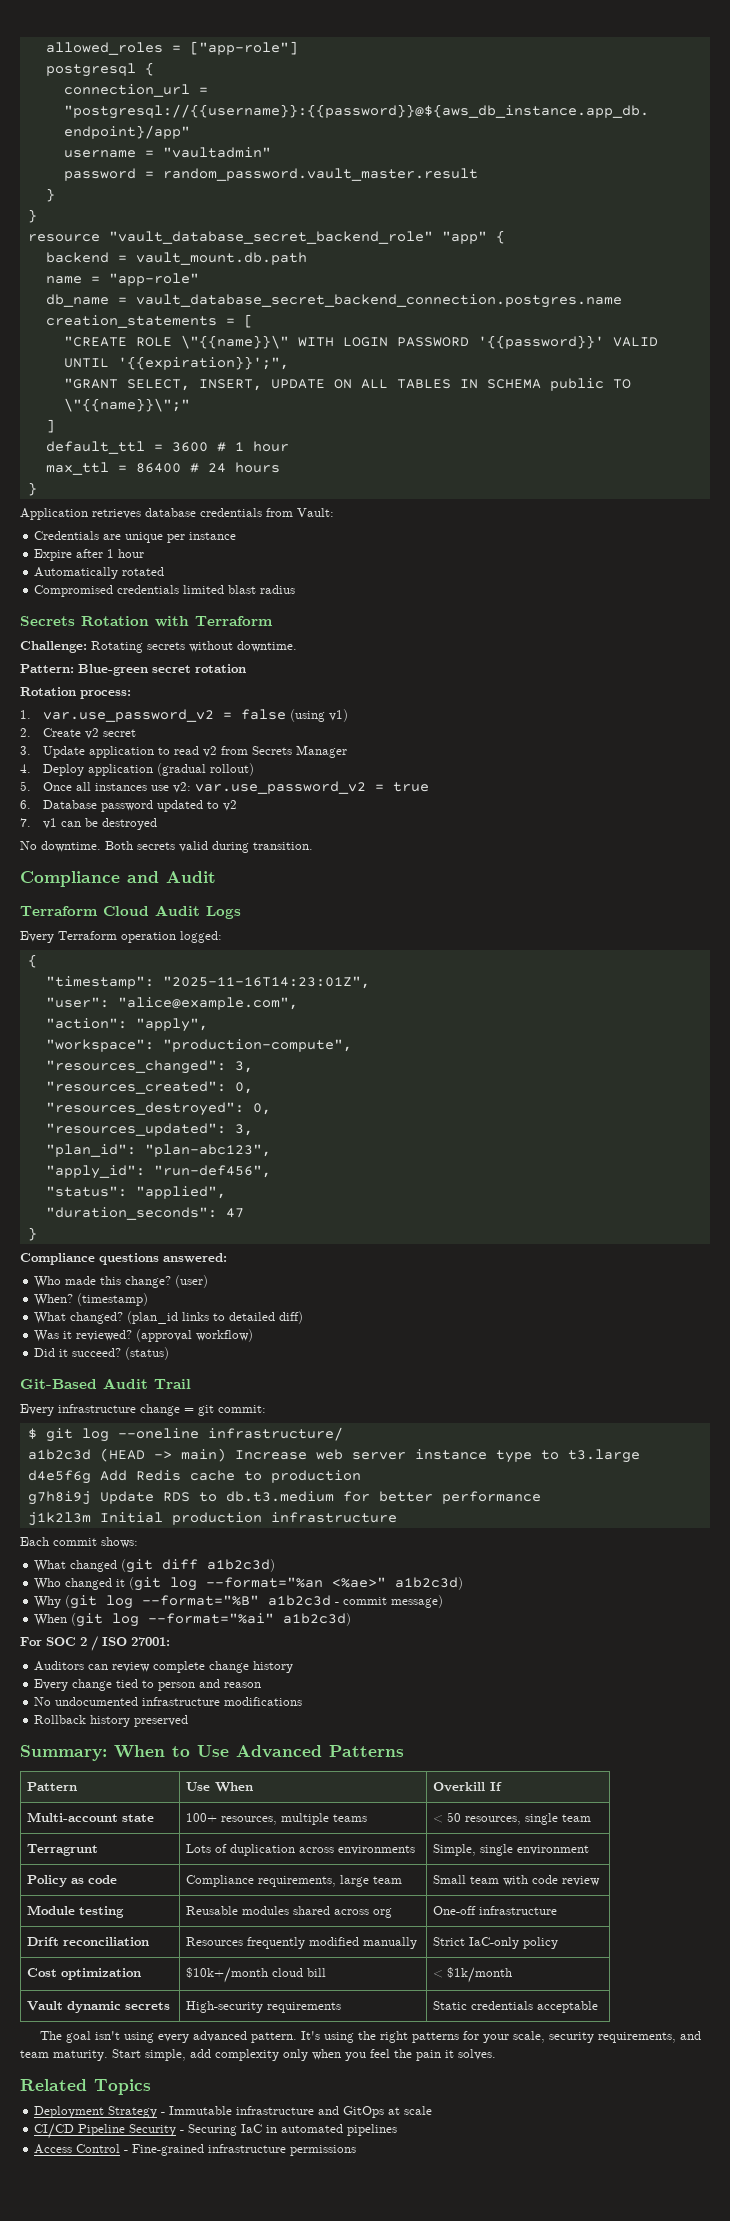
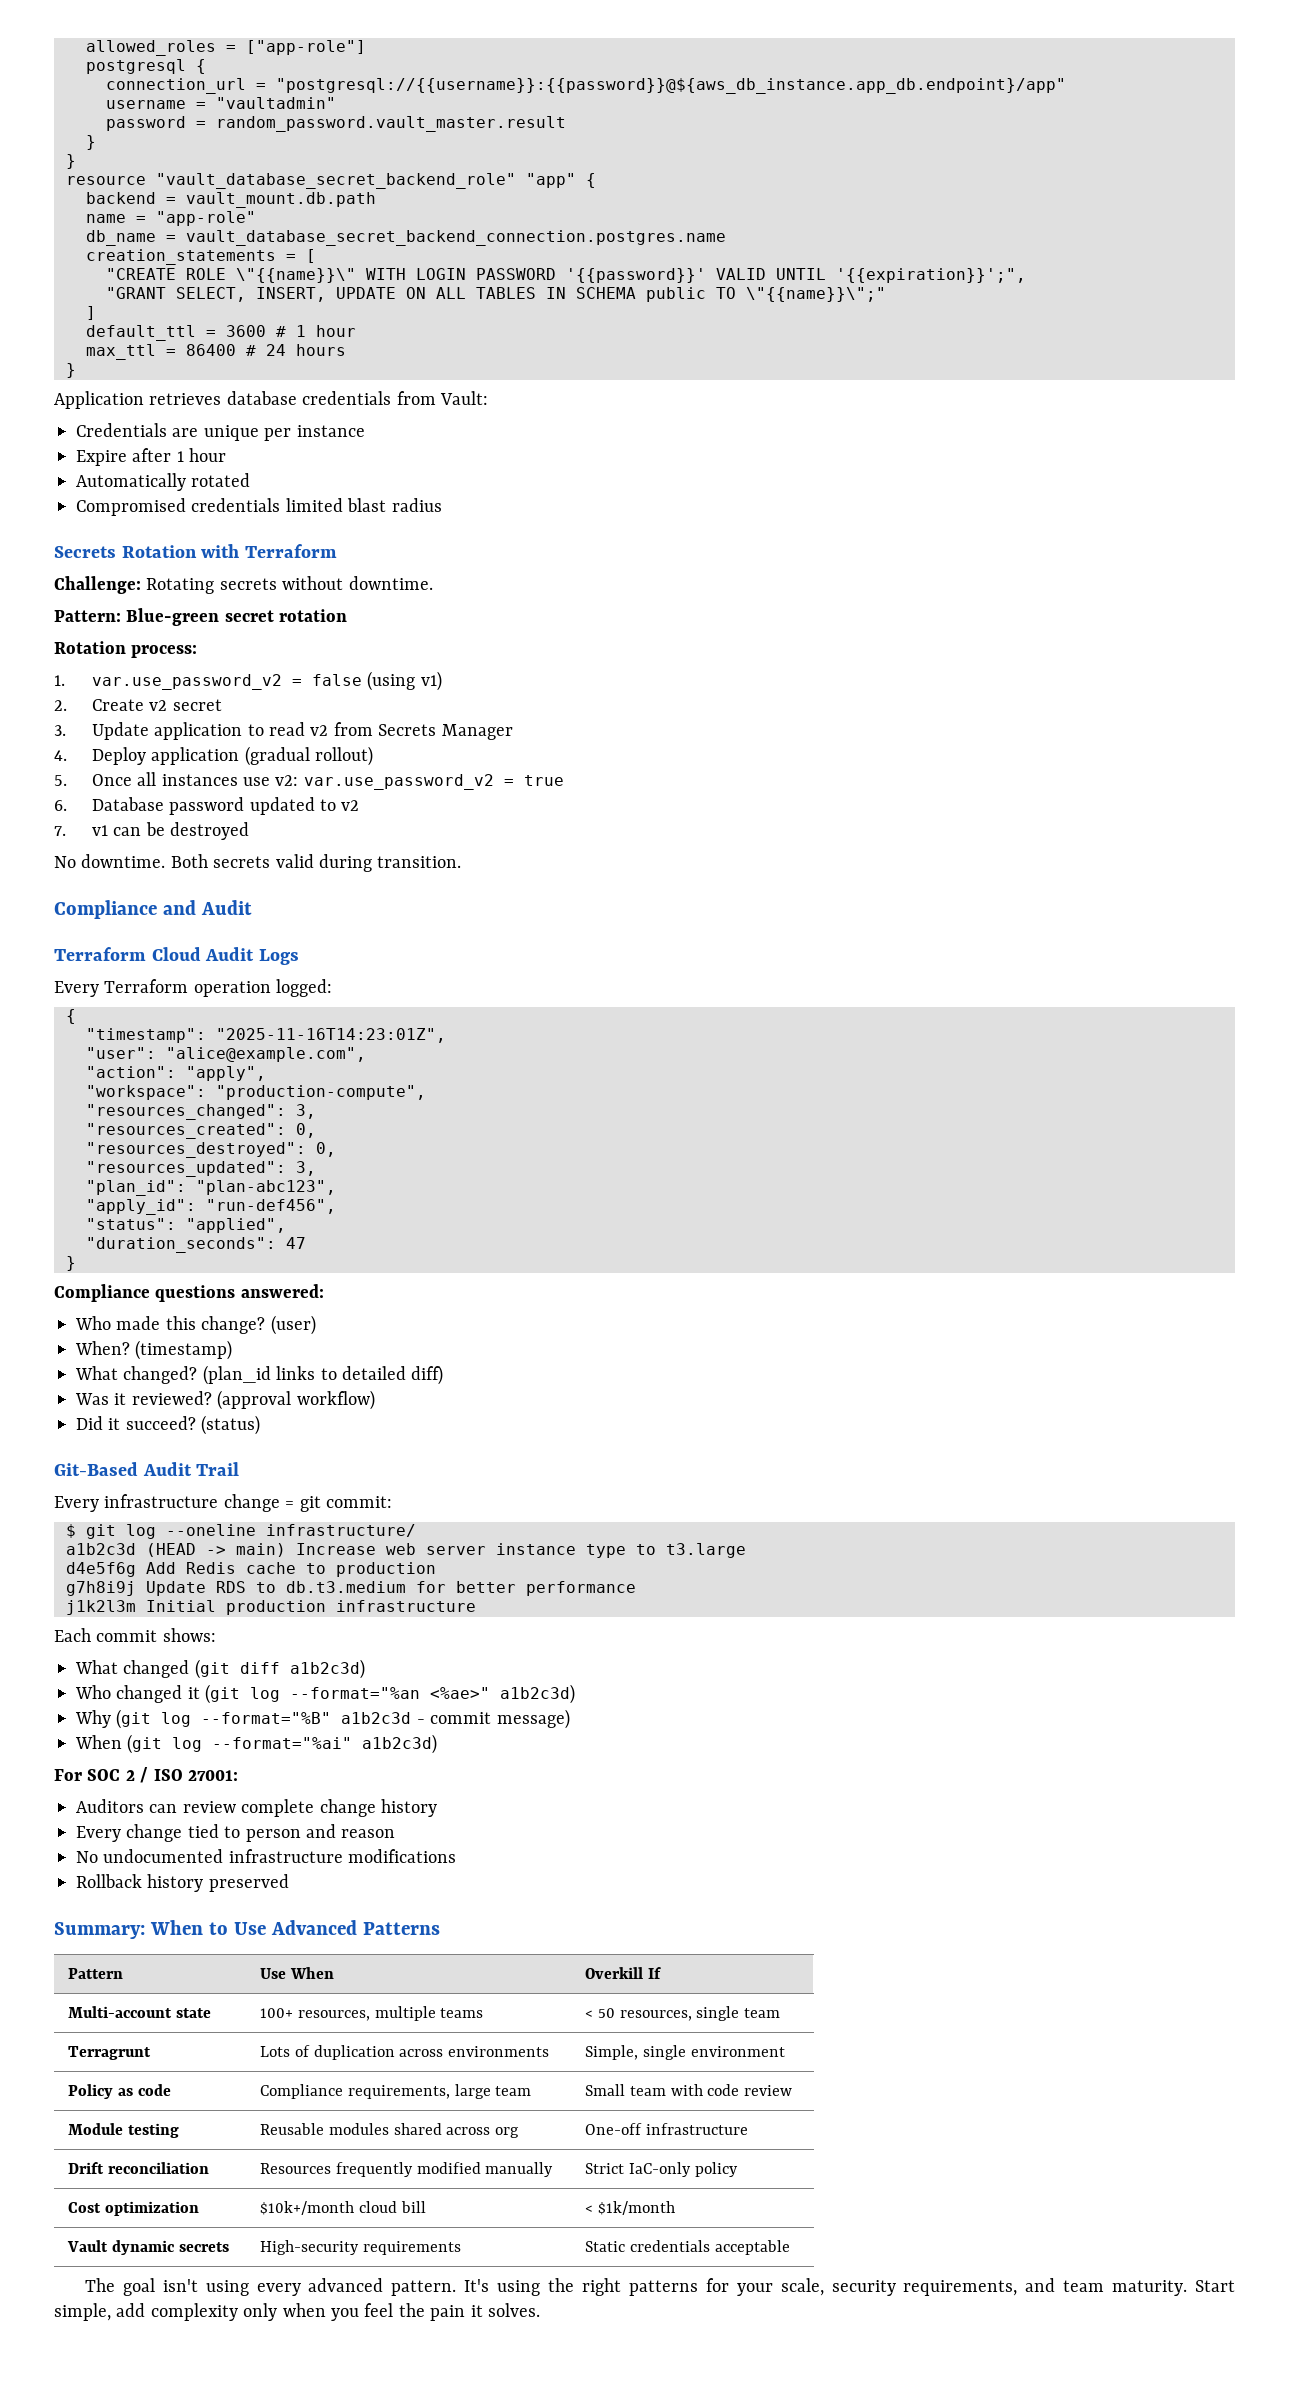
- Related Topics
- Deployment Strategy - Immutable infrastructure and GitOps at scale
- CI/CD Pipeline Security - Securing IaC in automated pipelines
- Access Control - Fine-grained infrastructure permissions

